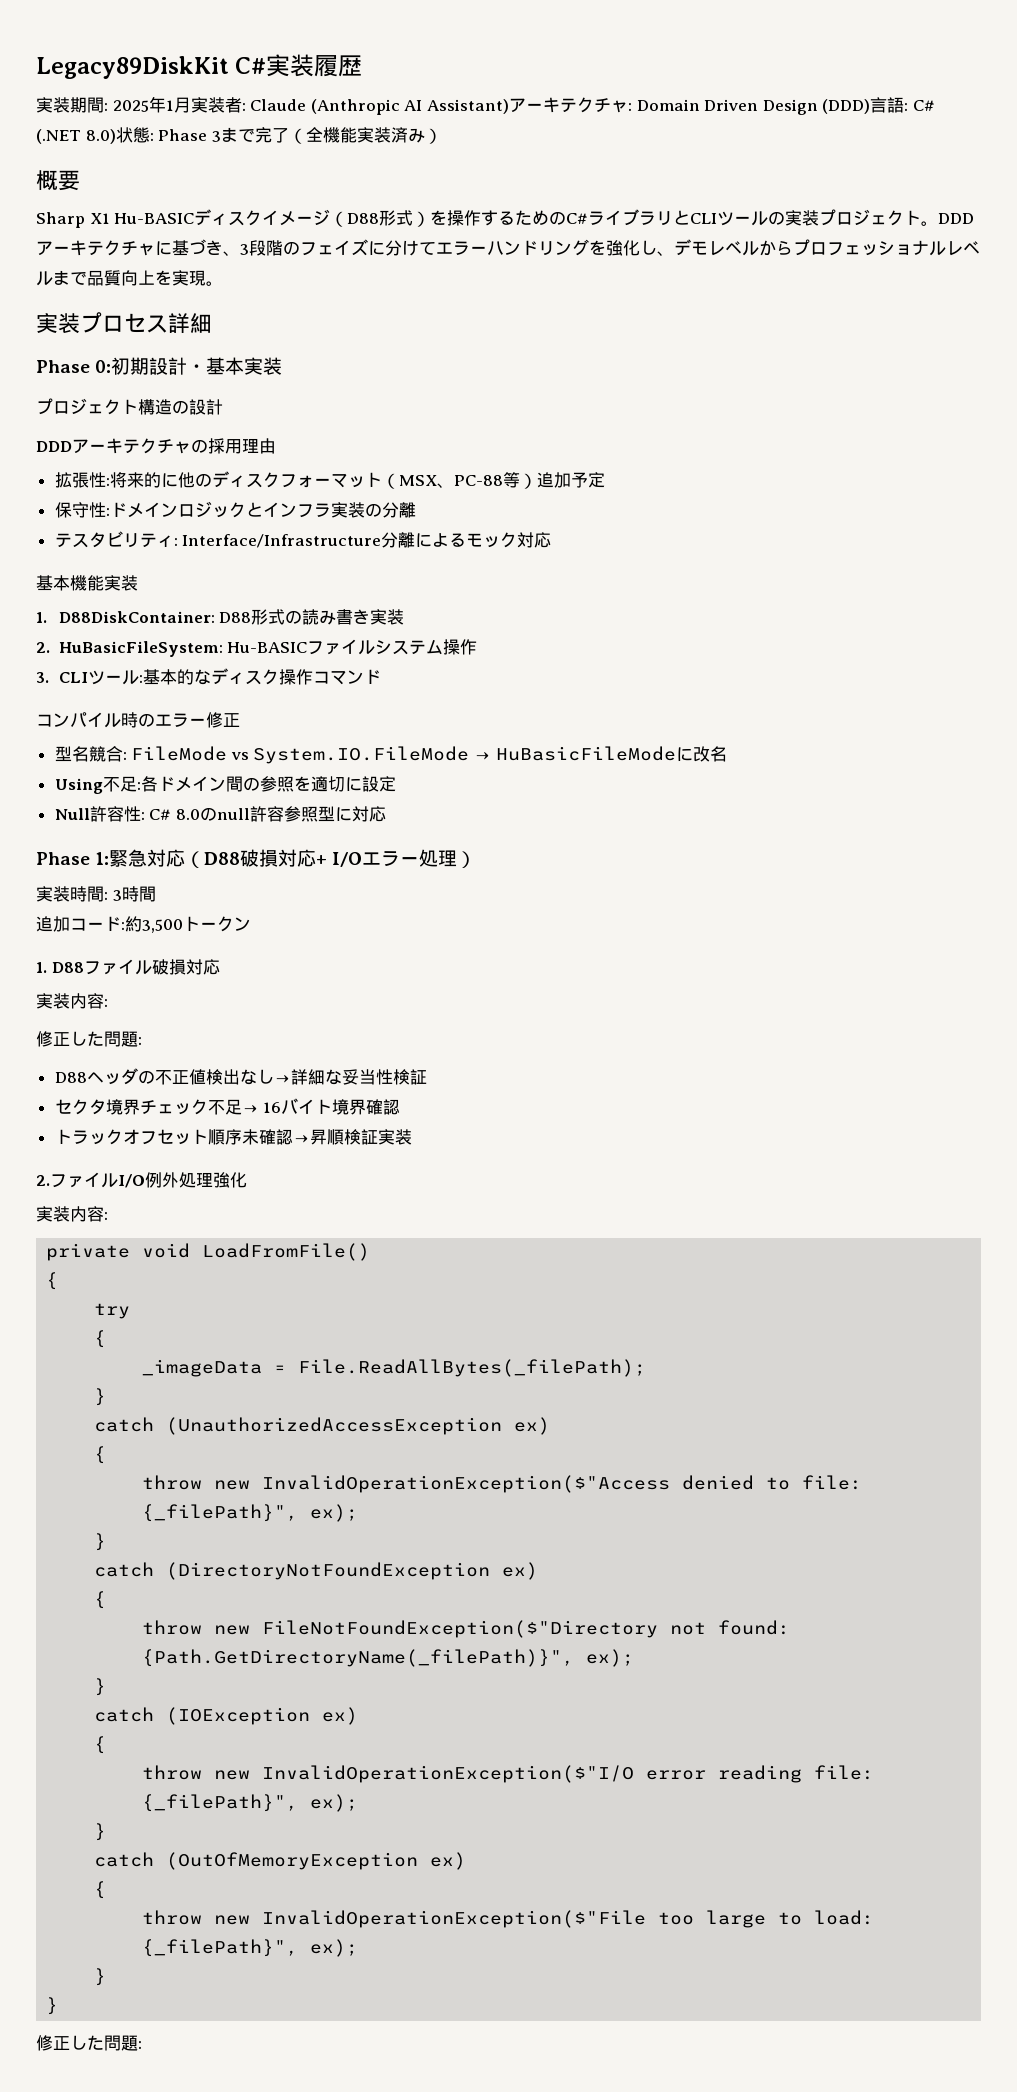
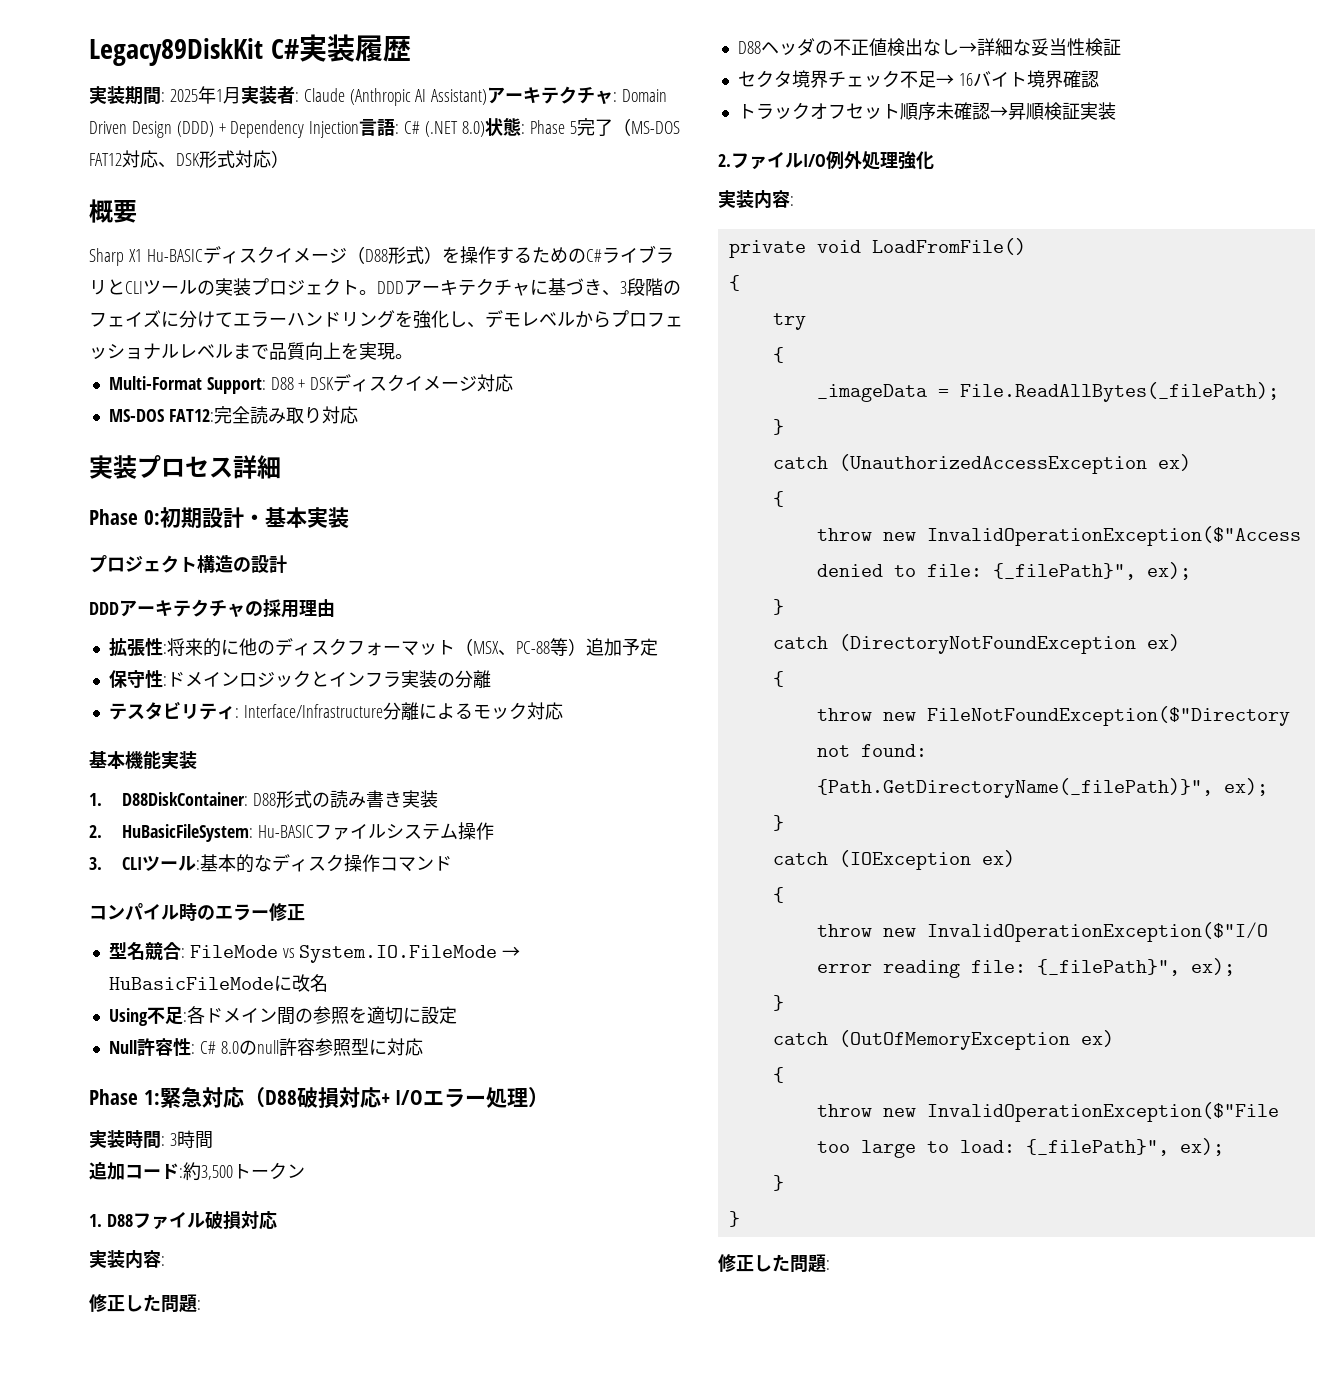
- 実装期間: 2025年1月実装者: Claude (Anthropic AI Assistant)アーキテクチャ: Domain Driven Design (DDD)言語: C# (.NET 8.0)状態: Phase 3まで完了（全機能実装済み）
+ 実装期間: 2025年1月実装者: Claude (Anthropic AI Assistant)アーキテクチャ: Domain Driven Design (DDD) + Dependency Injection言語: C# (.NET 8.0)状態: Phase 5完了（MS-DOS FAT12対応、DSK形式対応）
+ Multi-Format Support: D88 + DSKディスクイメージ対応
+ MS-DOS FAT12:完全読み取り対応

